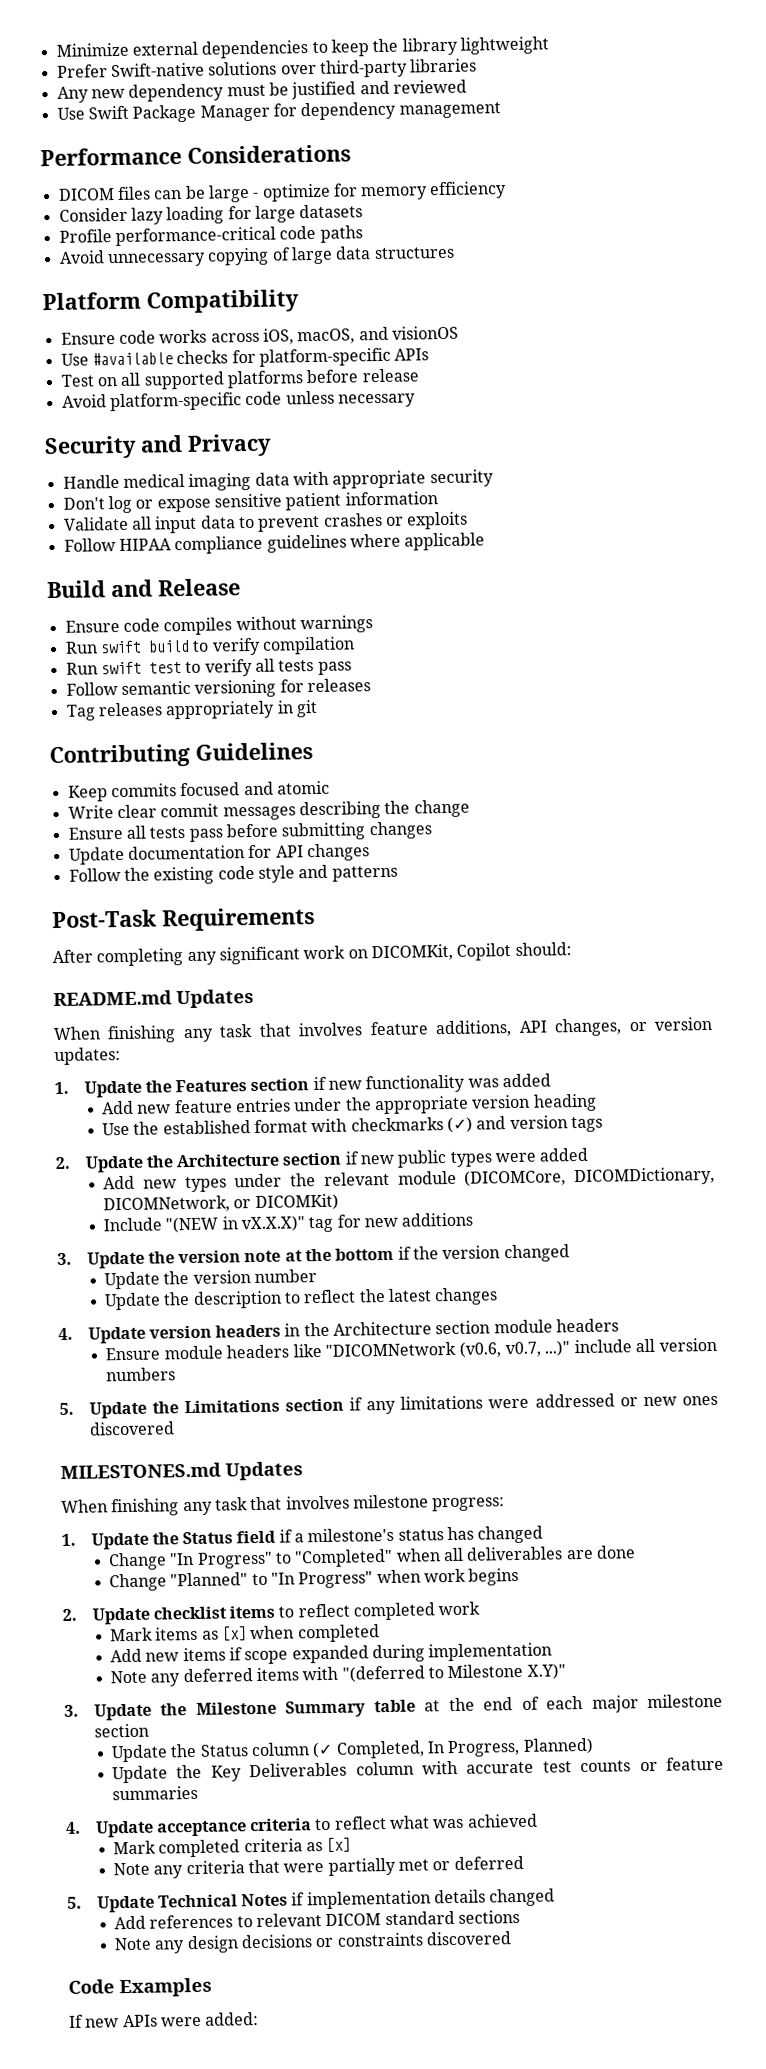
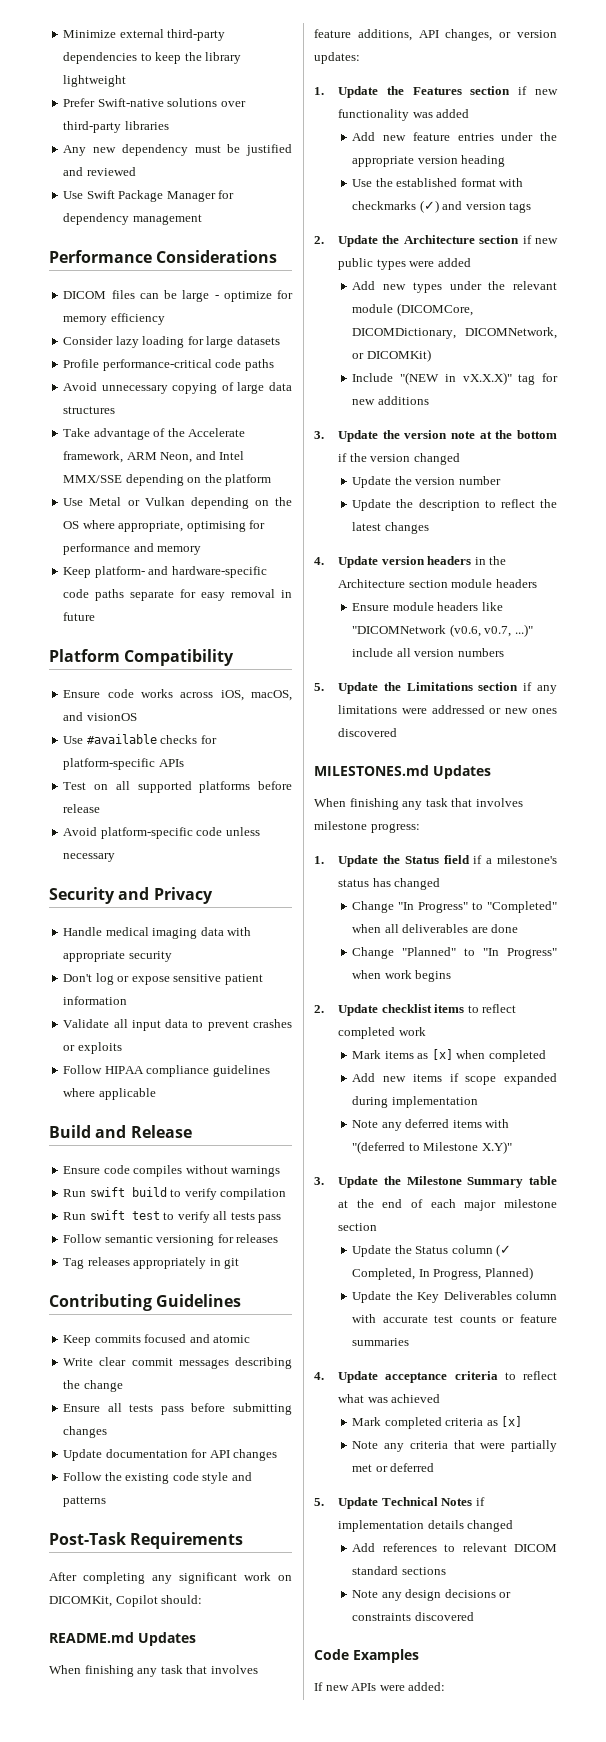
- Minimize external dependencies to keep the library lightweight
+ Minimize external third-party dependencies to keep the library lightweight
+ Take advantage of the Accelerate framework, ARM Neon, and Intel MMX/SSE depending on the platform
+ Use Metal or Vulkan depending on the OS where appropriate, optimising for performance and memory
+ Keep platform- and hardware-specific code paths separate for easy removal in future

